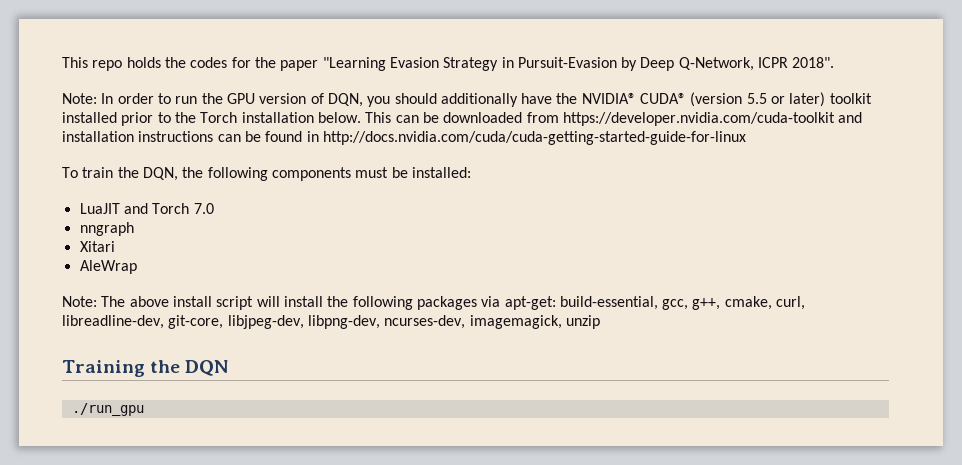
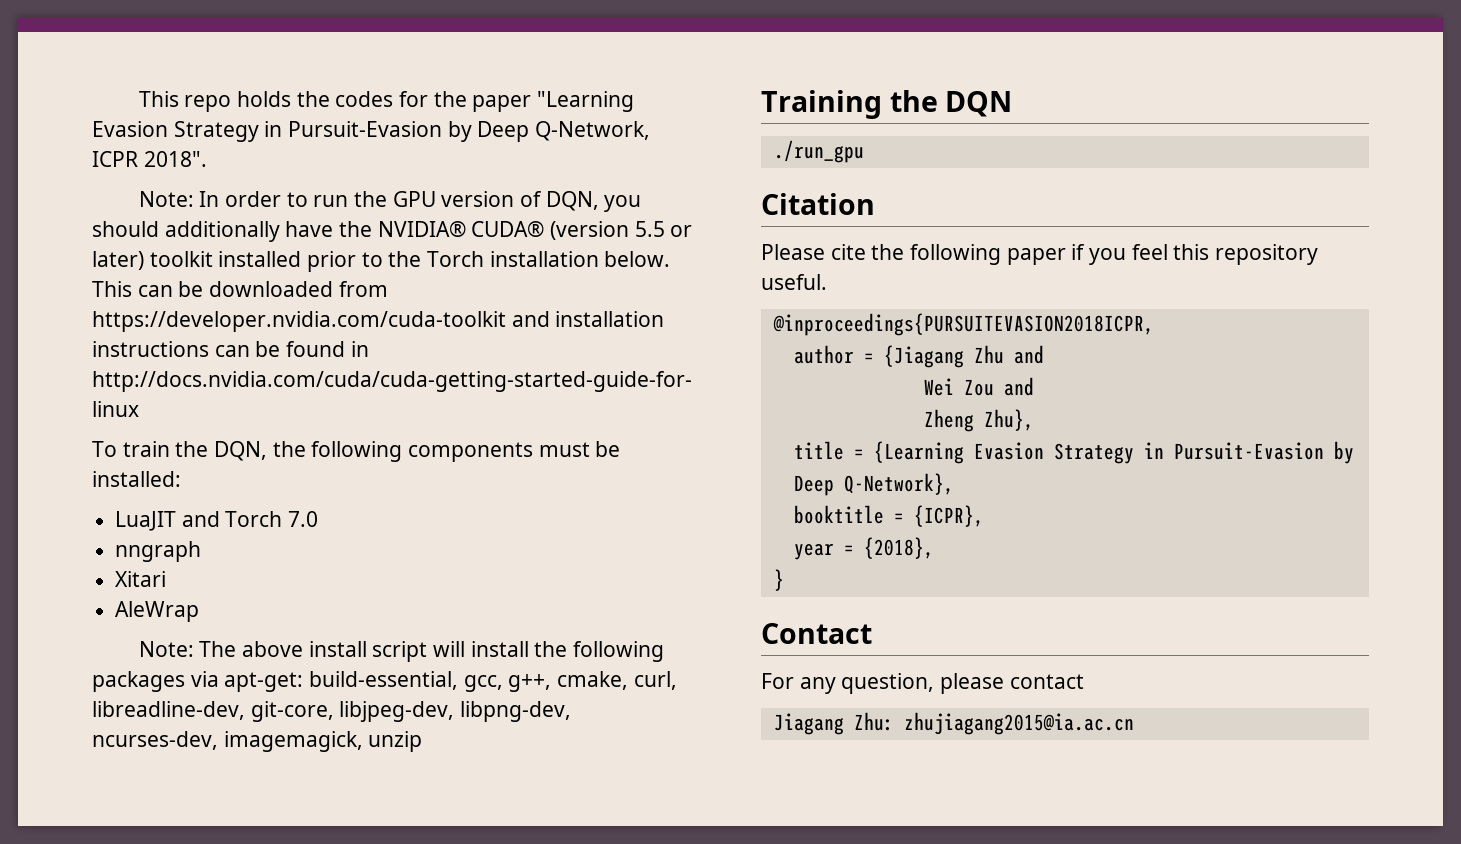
+ Citation
+ Please cite the following paper if you feel this repository useful.
+ @inproceedings{PURSUITEVASION2018ICPR,
+ author = {Jiagang Zhu and
+ Wei Zou and
+ Zheng Zhu},
+ title = {Learning Evasion Strategy in Pursuit-Evasion by Deep Q-Network},
+ booktitle = {ICPR},
+ year = {2018},
+ }
+ Contact
+ For any question, please contact
+ Jiagang Zhu: zhujiagang2015@ia.ac.cn

